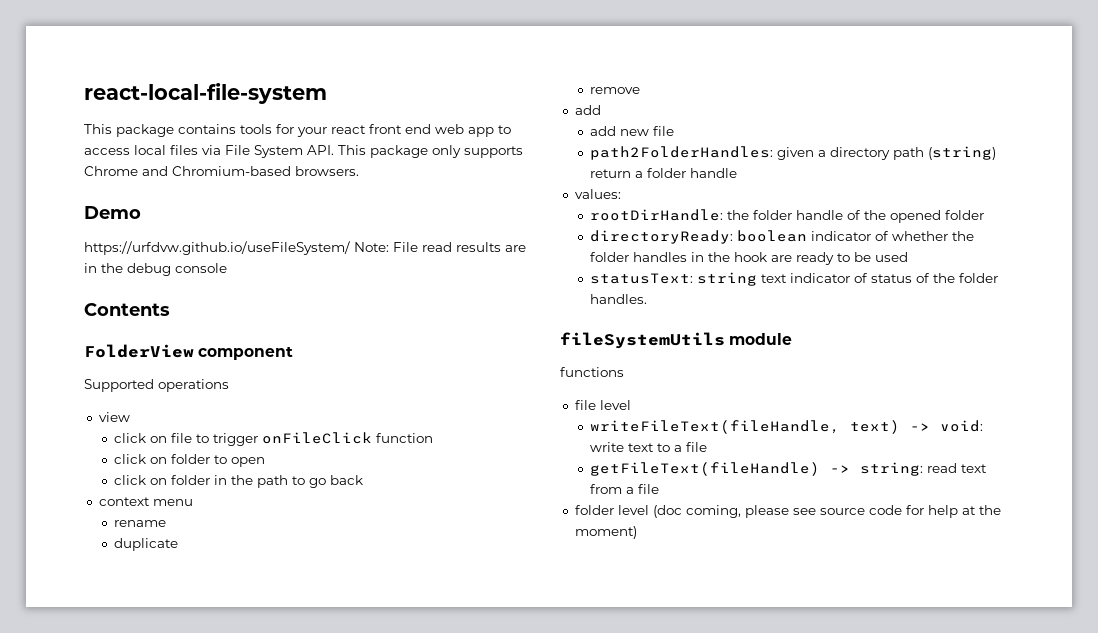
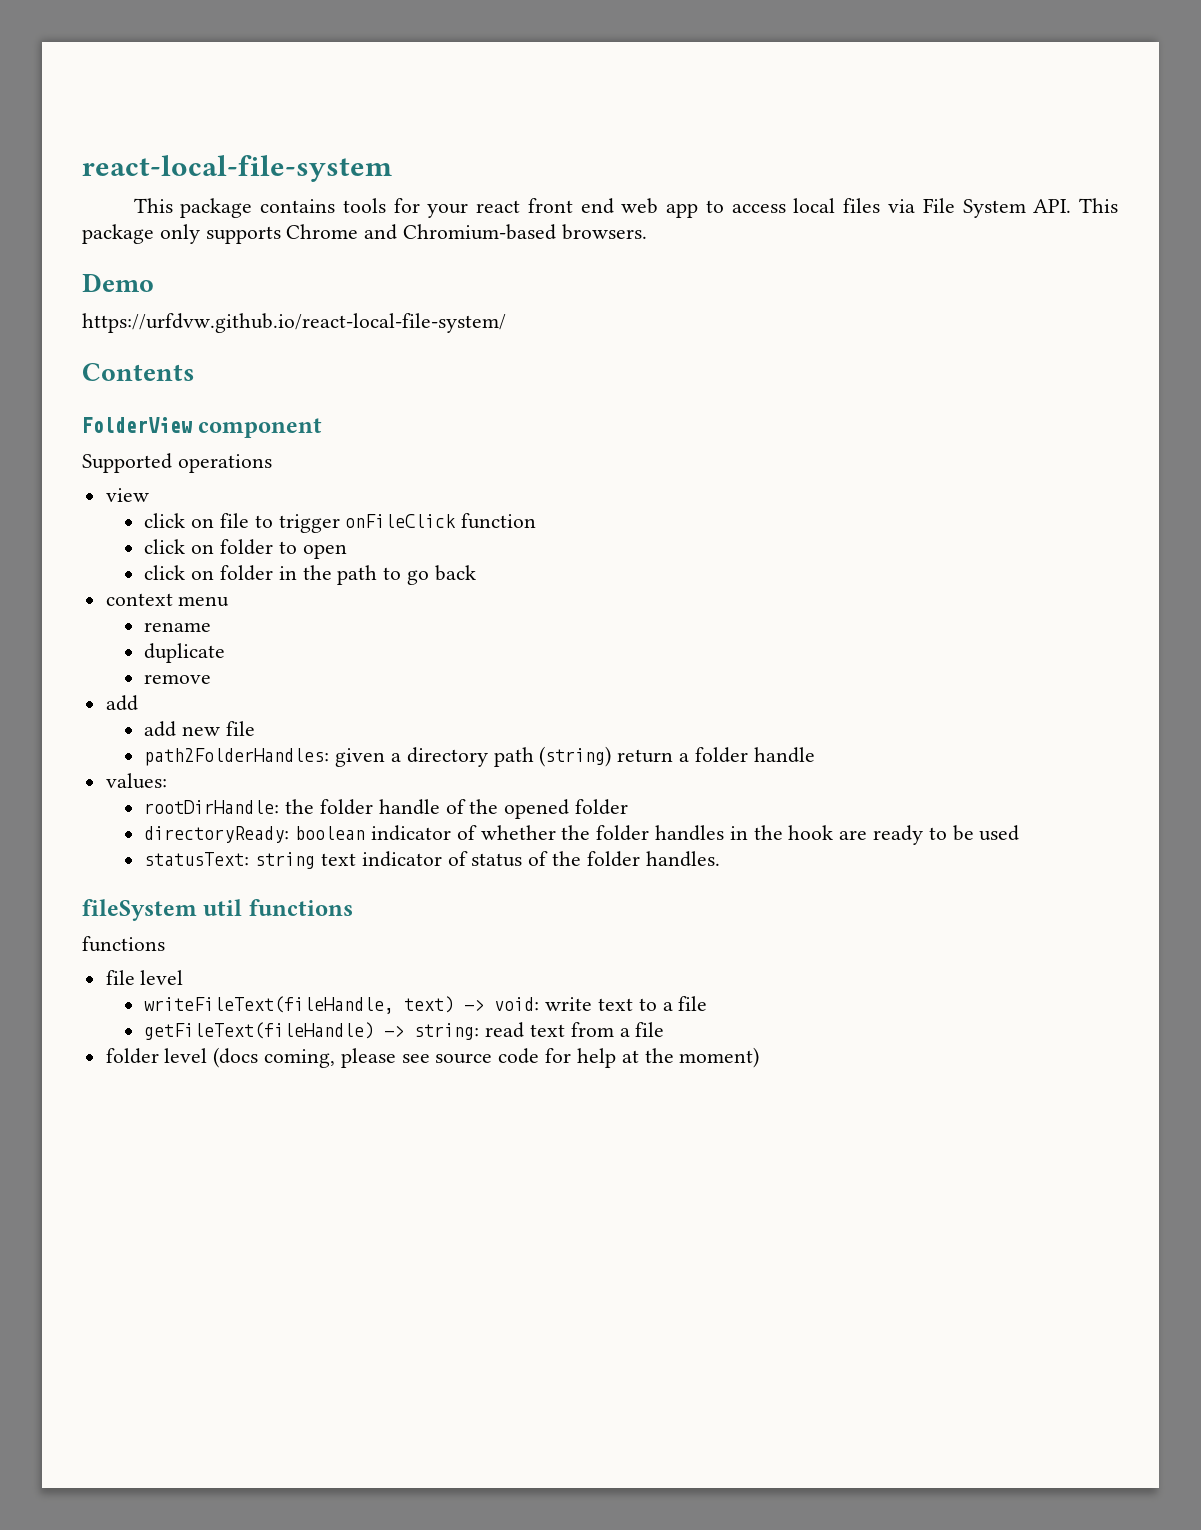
- https://urfdvw.github.io/useFileSystem/ Note: File read results are in the debug console
+ https://urfdvw.github.io/react-local-file-system/
- fileSystemUtils module
+ fileSystem util functions
- folder level (doc coming, please see source code for help at the moment)
+ folder level (docs coming, please see source code for help at the moment)

